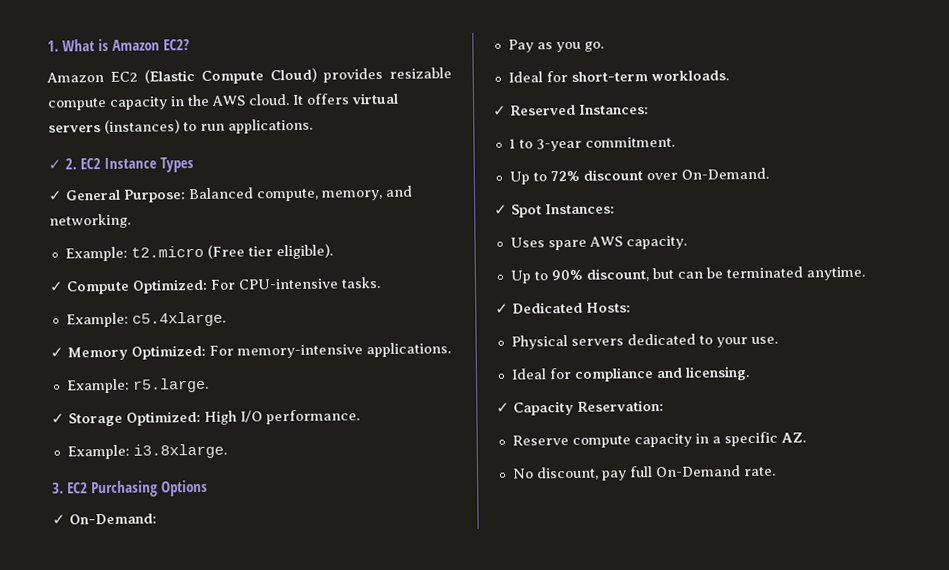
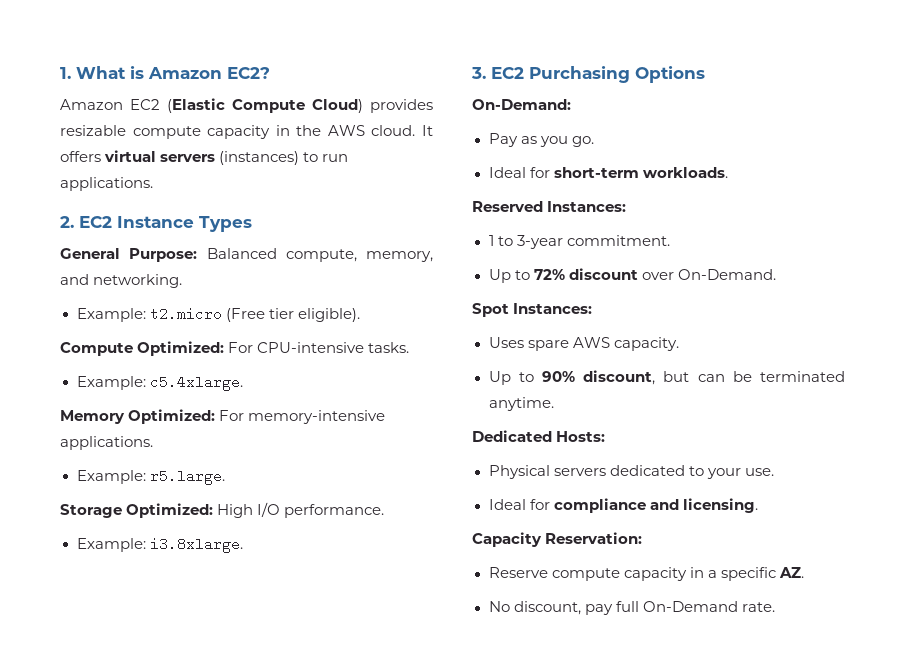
- ✓ 2. EC2 Instance Types
+ 2. EC2 Instance Types
- ✓ General Purpose: Balanced compute, memory, and networking.
+ General Purpose: Balanced compute, memory, and networking.
- ✓ Compute Optimized: For CPU-intensive tasks.
+ Compute Optimized: For CPU-intensive tasks.
- ✓ Memory Optimized: For memory-intensive applications.
+ Memory Optimized: For memory-intensive applications.
- ✓ Storage Optimized: High I/O performance.
+ Storage Optimized: High I/O performance.
- ✓ On-Demand:
+ On-Demand:
- ✓ Reserved Instances:
+ Reserved Instances:
- ✓ Spot Instances:
+ Spot Instances:
- ✓ Dedicated Hosts:
+ Dedicated Hosts:
- ✓ Capacity Reservation:
+ Capacity Reservation:

